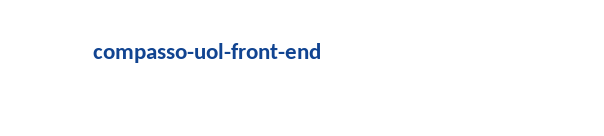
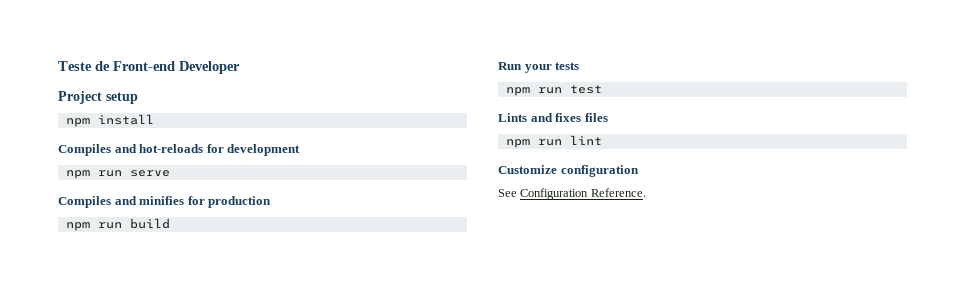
- compasso-uol-front-end
+ Teste de Front-end Developer
+ Project setup
+ npm install
+ Compiles and hot-reloads for development
+ npm run serve
+ Compiles and minifies for production
+ npm run build
+ Run your tests
+ npm run test
+ Lints and fixes files
+ npm run lint
+ Customize configuration
+ See Configuration Reference.

